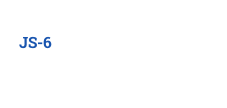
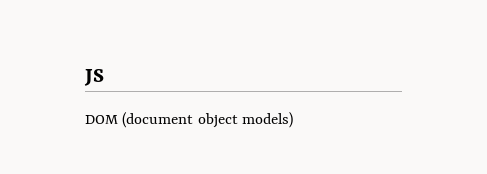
- JS-6
+ JS
+ DOM (document object models)

